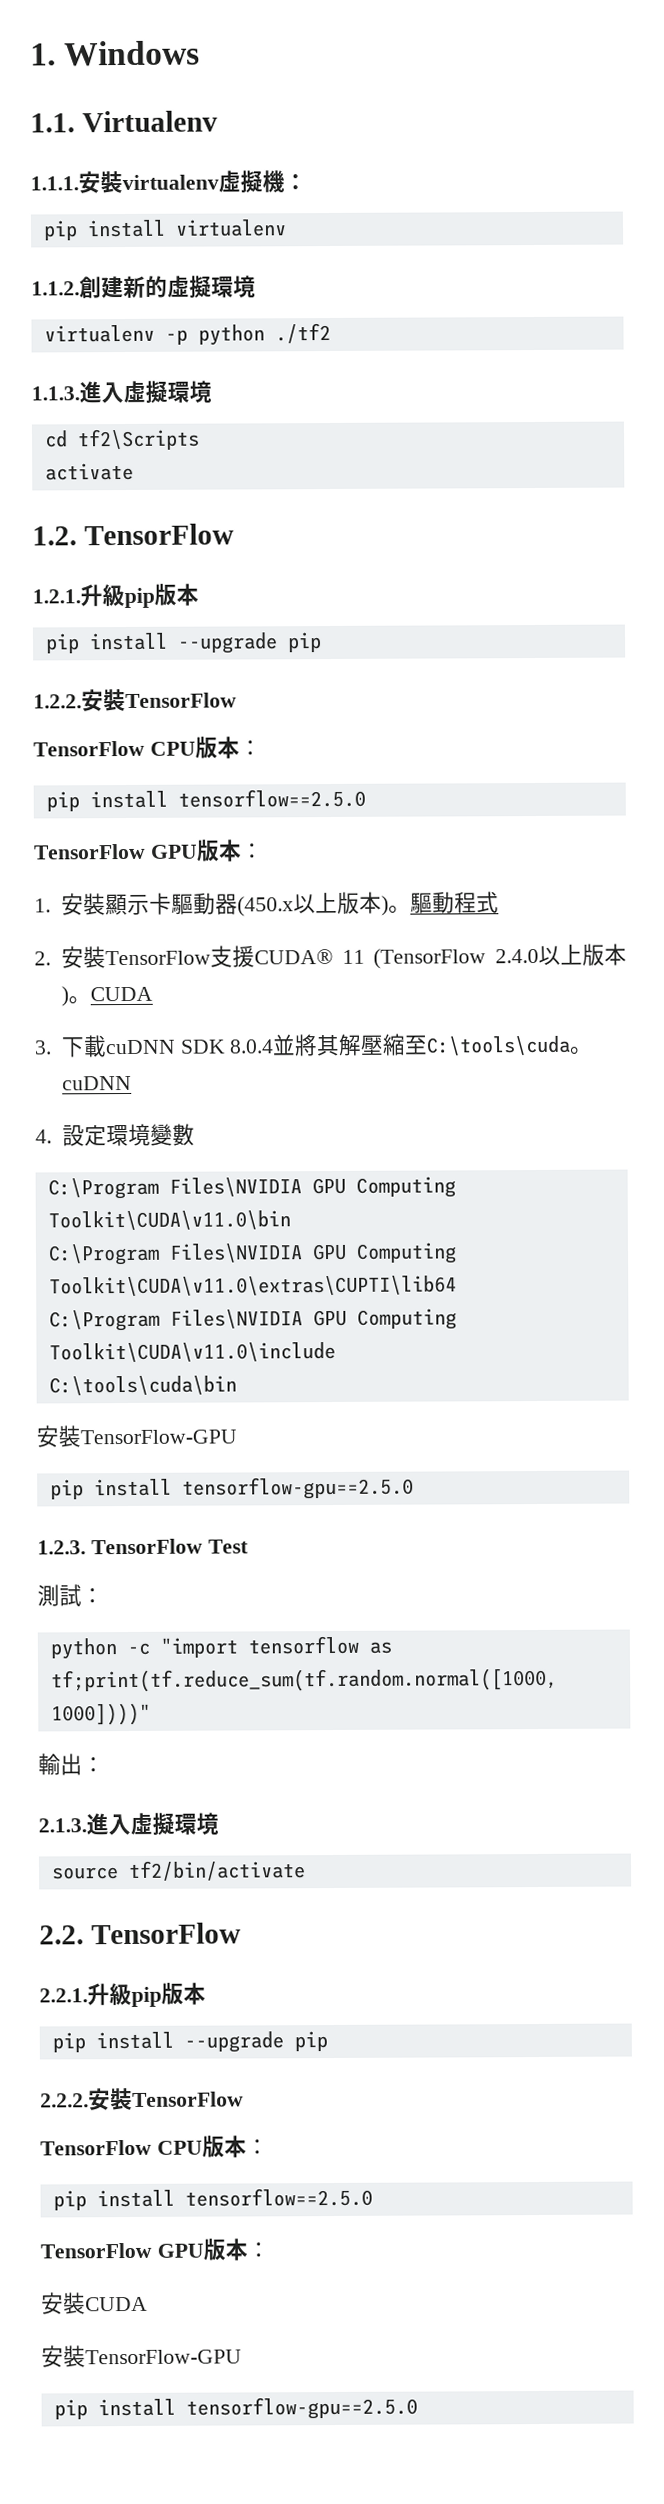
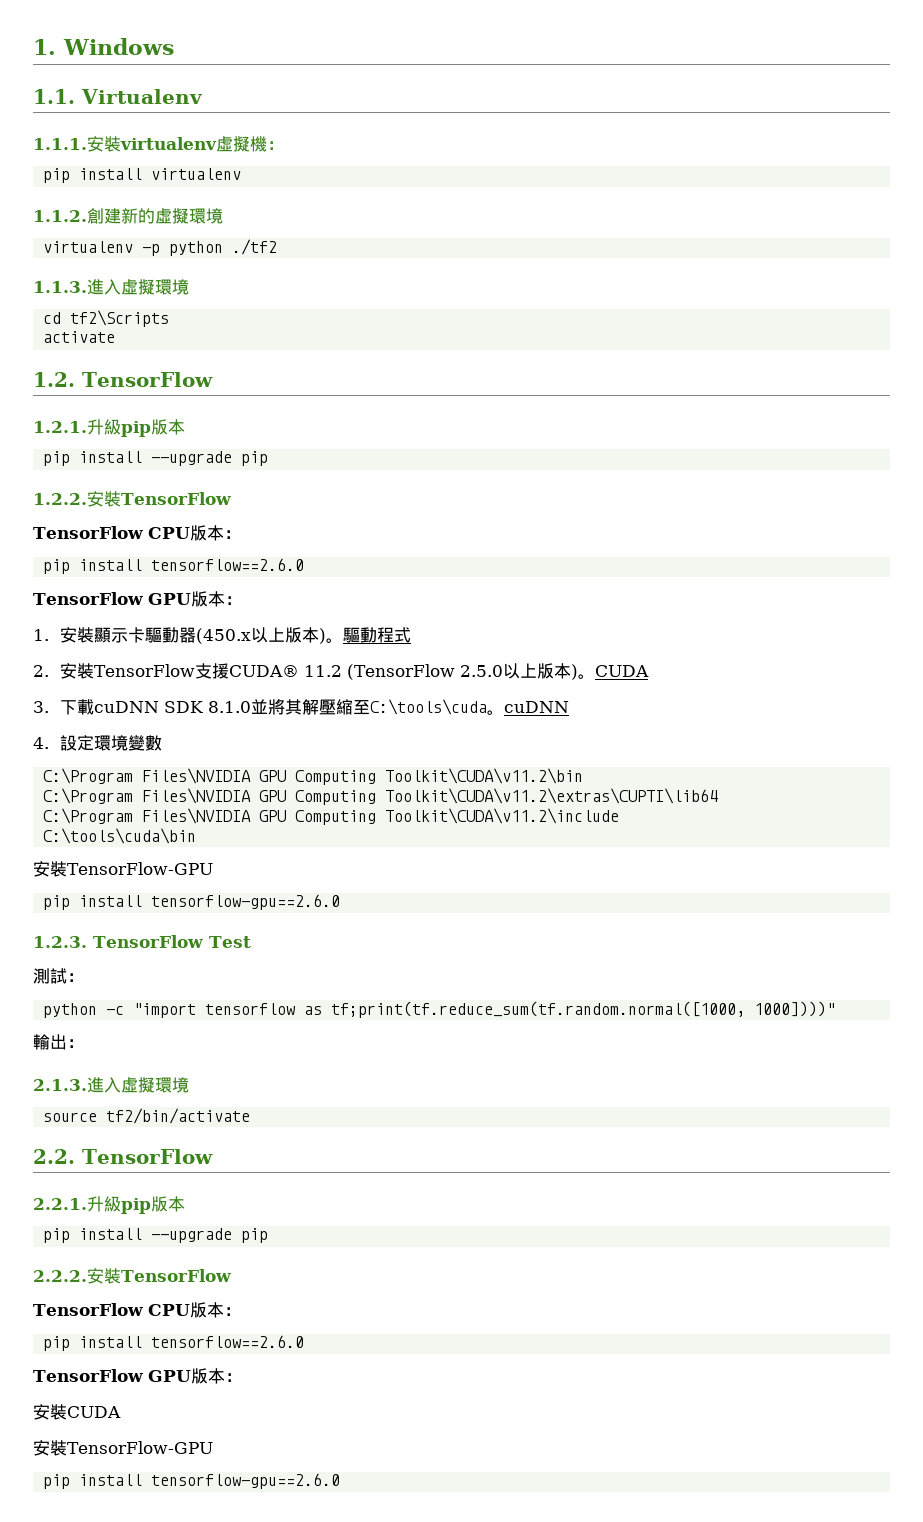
  1.2.2.安裝TensorFlow
  TensorFlow CPU版本：
- pip install tensorflow==2.5.0
+ pip install tensorflow==2.6.0
- 2.安裝TensorFlow支援CUDA® 11 (TensorFlow 2.4.0以上版本)。
+ 2.安裝TensorFlow支援CUDA® 11.2 (TensorFlow 2.5.0以上版本)。
- 3.下載cuDNN SDK 8.0.4並將其解壓縮至C:\tools\cuda。cuDNN
+ 3.下載cuDNN SDK 8.1.0並將其解壓縮至C:\tools\cuda。cuDNN
- C:\Program Files\NVIDIA GPU Computing Toolkit\CUDA\v11.0\bin
- C:\Program Files\NVIDIA GPU Computing Toolkit\CUDA\v11.0\extras\CUPTI\lib64
- C:\Program Files\NVIDIA GPU Computing Toolkit\CUDA\v11.0\include
+ C:\Program Files\NVIDIA GPU Computing Toolkit\CUDA\v11.2\bin
+ C:\Program Files\NVIDIA GPU Computing Toolkit\CUDA\v11.2\extras\CUPTI\lib64
+ C:\Program Files\NVIDIA GPU Computing Toolkit\CUDA\v11.2\include
  C:\tools\cuda\bin
  安裝TensorFlow-GPU
- pip install tensorflow-gpu==2.5.0
+ pip install tensorflow-gpu==2.6.0
  2.2.2.安裝TensorFlow
  TensorFlow CPU版本：
- pip install tensorflow==2.5.0
+ pip install tensorflow==2.6.0
  安裝CUDA
  安裝TensorFlow-GPU
- pip install tensorflow-gpu==2.5.0
+ pip install tensorflow-gpu==2.6.0

